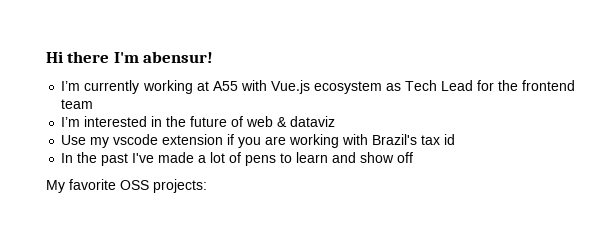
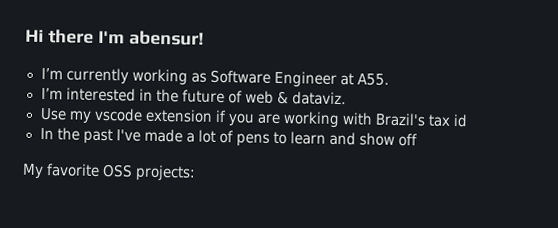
- I’m currently working at A55 with Vue.js ecosystem as Tech Lead for the frontend team
+ I’m currently working as Software Engineer at A55.
- I’m interested in the future of web & dataviz
+ I’m interested in the future of web & dataviz.

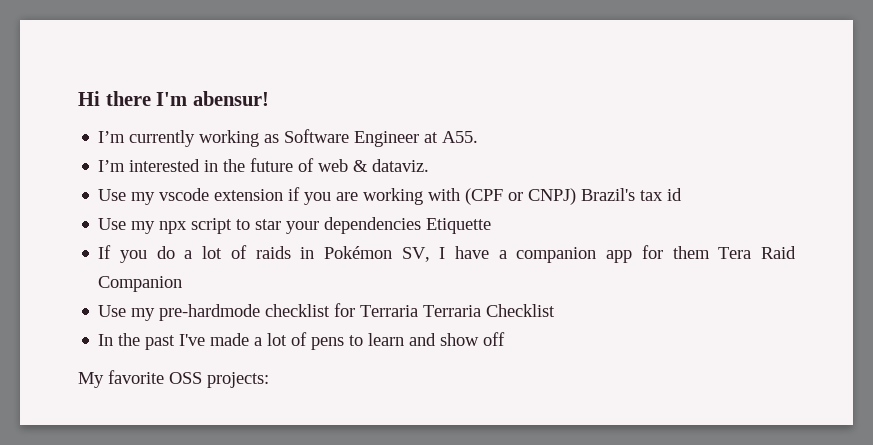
- Use my vscode extension if you are working with Brazil's tax id
+ Use my vscode extension if you are working with (CPF or CNPJ) Brazil's tax id
+ Use my npx script to star your dependencies Etiquette
+ If you do a lot of raids in Pokémon SV, I have a companion app for them Tera Raid Companion
+ Use my pre-hardmode checklist for Terraria Terraria Checklist

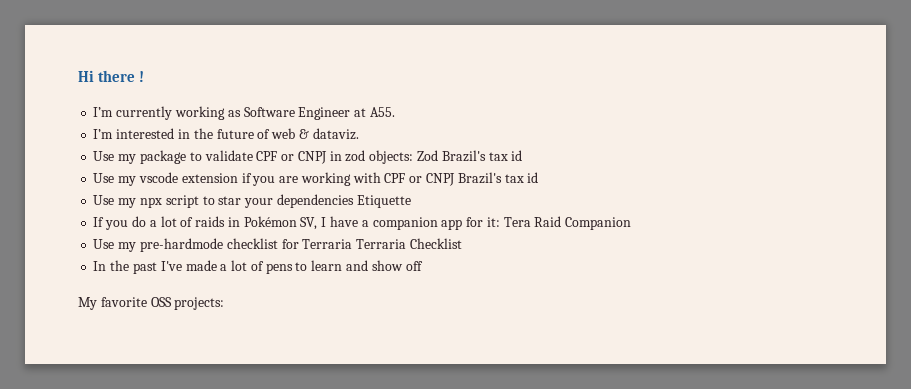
- Hi there I'm abensur!
+ Hi there !
+ Use my package to validate CPF or CNPJ in zod objects: Zod Brazil's tax id
- Use my vscode extension if you are working with (CPF or CNPJ) Brazil's tax id
+ Use my vscode extension if you are working with CPF or CNPJ Brazil's tax id
- If you do a lot of raids in Pokémon SV, I have a companion app for them Tera Raid Companion
+ If you do a lot of raids in Pokémon SV, I have a companion app for it: Tera Raid Companion

